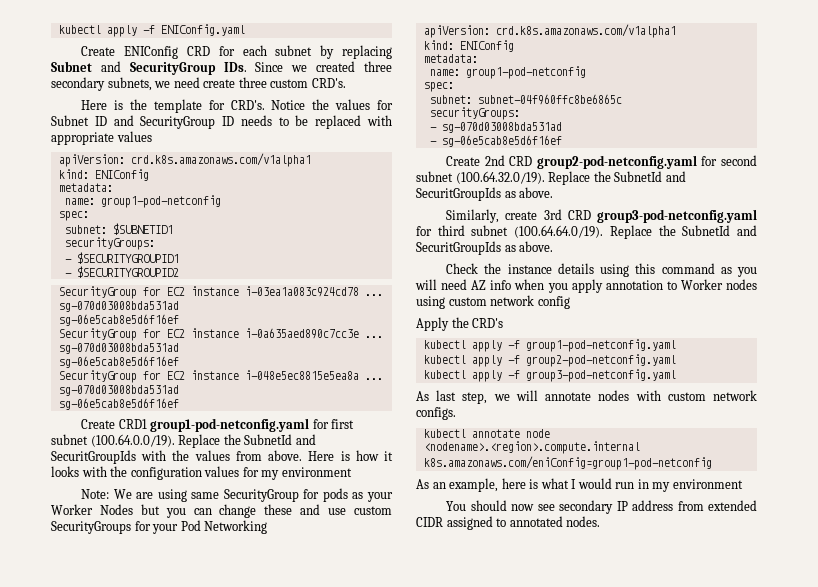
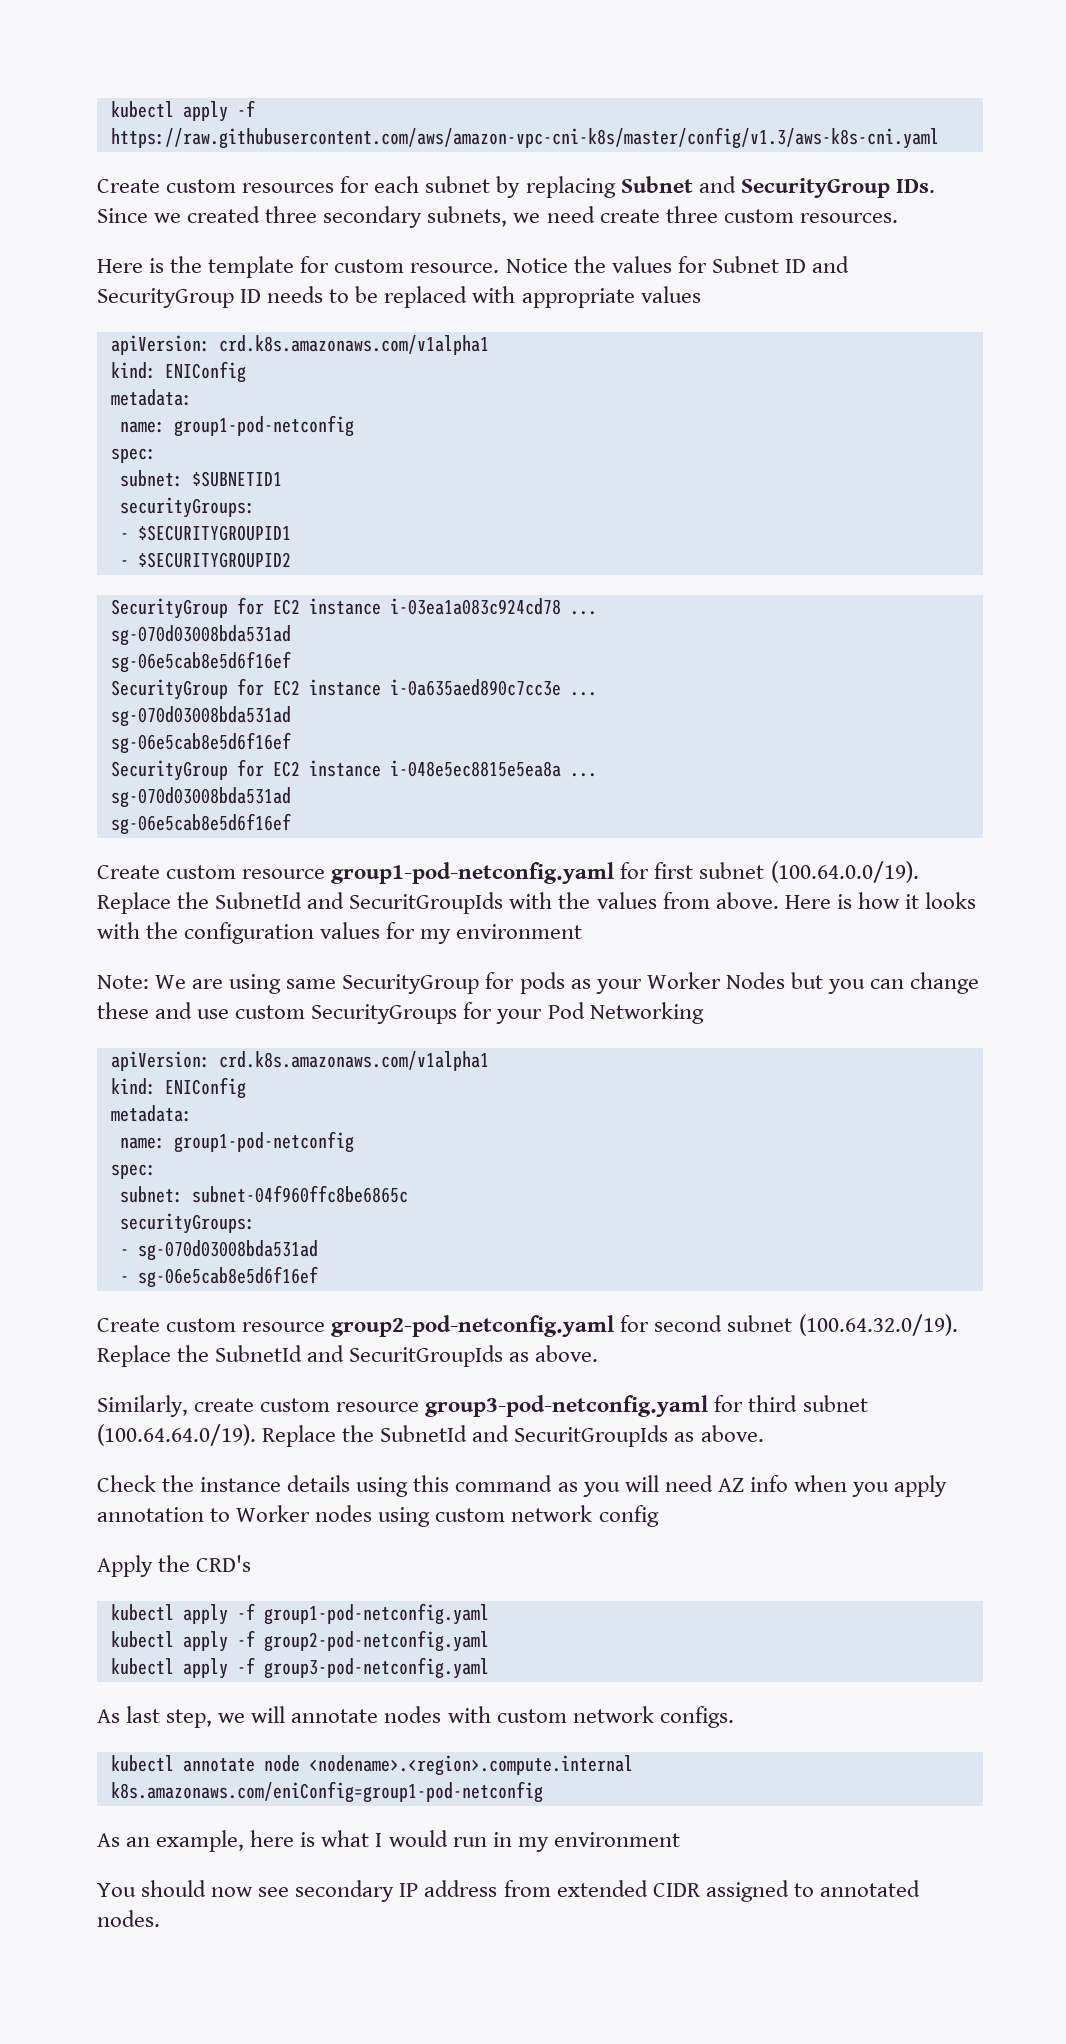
- kubectl apply -f ENIConfig.yaml
- Create ENIConfig CRD for each subnet by replacing Subnet and SecurityGroup IDs. Since we created three secondary subnets, we need create three custom CRD's.
+ kubectl apply -f https://raw.githubusercontent.com/aws/amazon-vpc-cni-k8s/master/config/v1.3/aws-k8s-cni.yaml
+ Create custom resources for each subnet by replacing Subnet and SecurityGroup IDs. Since we created three secondary subnets, we need create three custom resources.
- Here is the template for CRD's.
+ Here is the template for custom resource.
- Create CRD1 group1-pod-netconfig.yaml for first subnet (100.64.0.0/19). Replace the SubnetId and SecuritGroupIds with the values from above.
+ Create custom resource group1-pod-netconfig.yaml for first subnet (100.64.0.0/19). Replace the SubnetId and SecuritGroupIds with the values from above.
- Create 2nd CRD group2-pod-netconfig.yaml for second subnet (100.64.32.0/19). Replace the SubnetId and SecuritGroupIds as above.
+ Create custom resource group2-pod-netconfig.yaml for second subnet (100.64.32.0/19). Replace the SubnetId and SecuritGroupIds as above.
- Similarly, create 3rd CRD group3-pod-netconfig.yaml for third subnet (100.64.64.0/19). Replace the SubnetId and SecuritGroupIds as above.
+ Similarly, create custom resource group3-pod-netconfig.yaml for third subnet (100.64.64.0/19). Replace the SubnetId and SecuritGroupIds as above.

